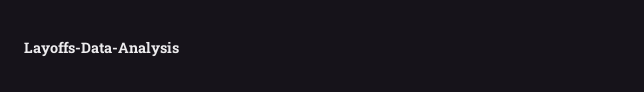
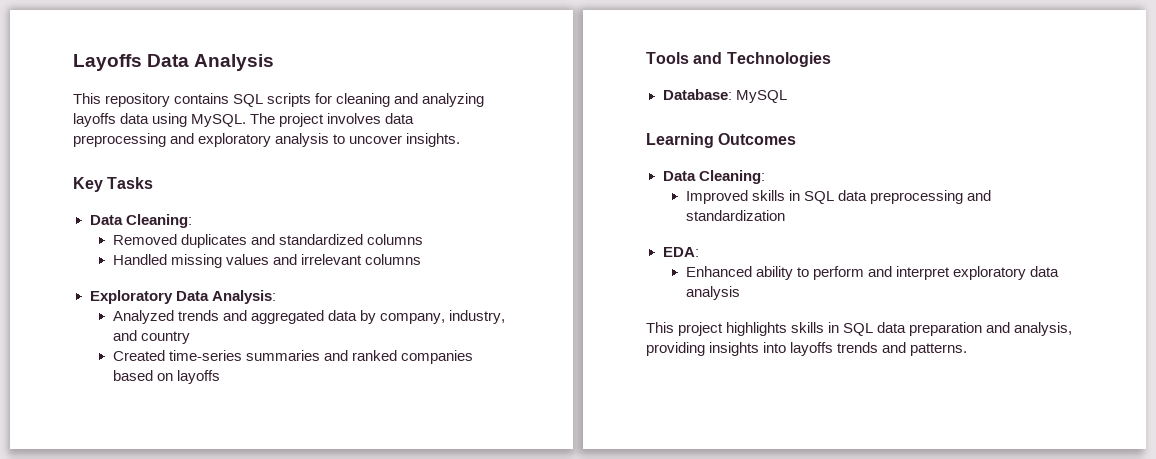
- Layoffs-Data-Analysis
+ Layoffs Data Analysis
+ This repository contains SQL scripts for cleaning and analyzing layoffs data using MySQL. The project involves data preprocessing and exploratory analysis to uncover insights.
+ Key Tasks
+ Data Cleaning:
+ Removed duplicates and standardized columns
+ Handled missing values and irrelevant columns
+ Exploratory Data Analysis:
+ Analyzed trends and aggregated data by company, industry, and country
+ Created time-series summaries and ranked companies based on layoffs
+ Tools and Technologies
+ Database: MySQL
+ Learning Outcomes
+ Data Cleaning:
+ Improved skills in SQL data preprocessing and standardization
+ EDA:
+ Enhanced ability to perform and interpret exploratory data analysis
+ This project highlights skills in SQL data preparation and analysis, providing insights into layoffs trends and patterns.

